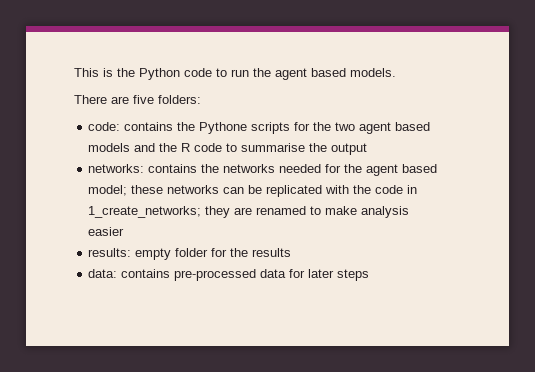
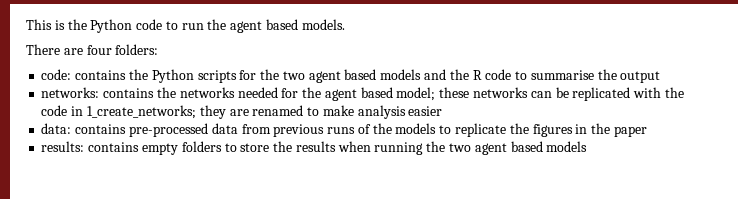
- There are five folders:
+ There are four folders:
- code: contains the Pythone scripts for the two agent based models and the R code to summarise the output
+ code: contains the Python scripts for the two agent based models and the R code to summarise the output
- results: empty folder for the results
- data: contains pre-processed data for later steps
+ data: contains pre-processed data from previous runs of the models to replicate the figures in the paper
+ results: contains empty folders to store the results when running the two agent based models

